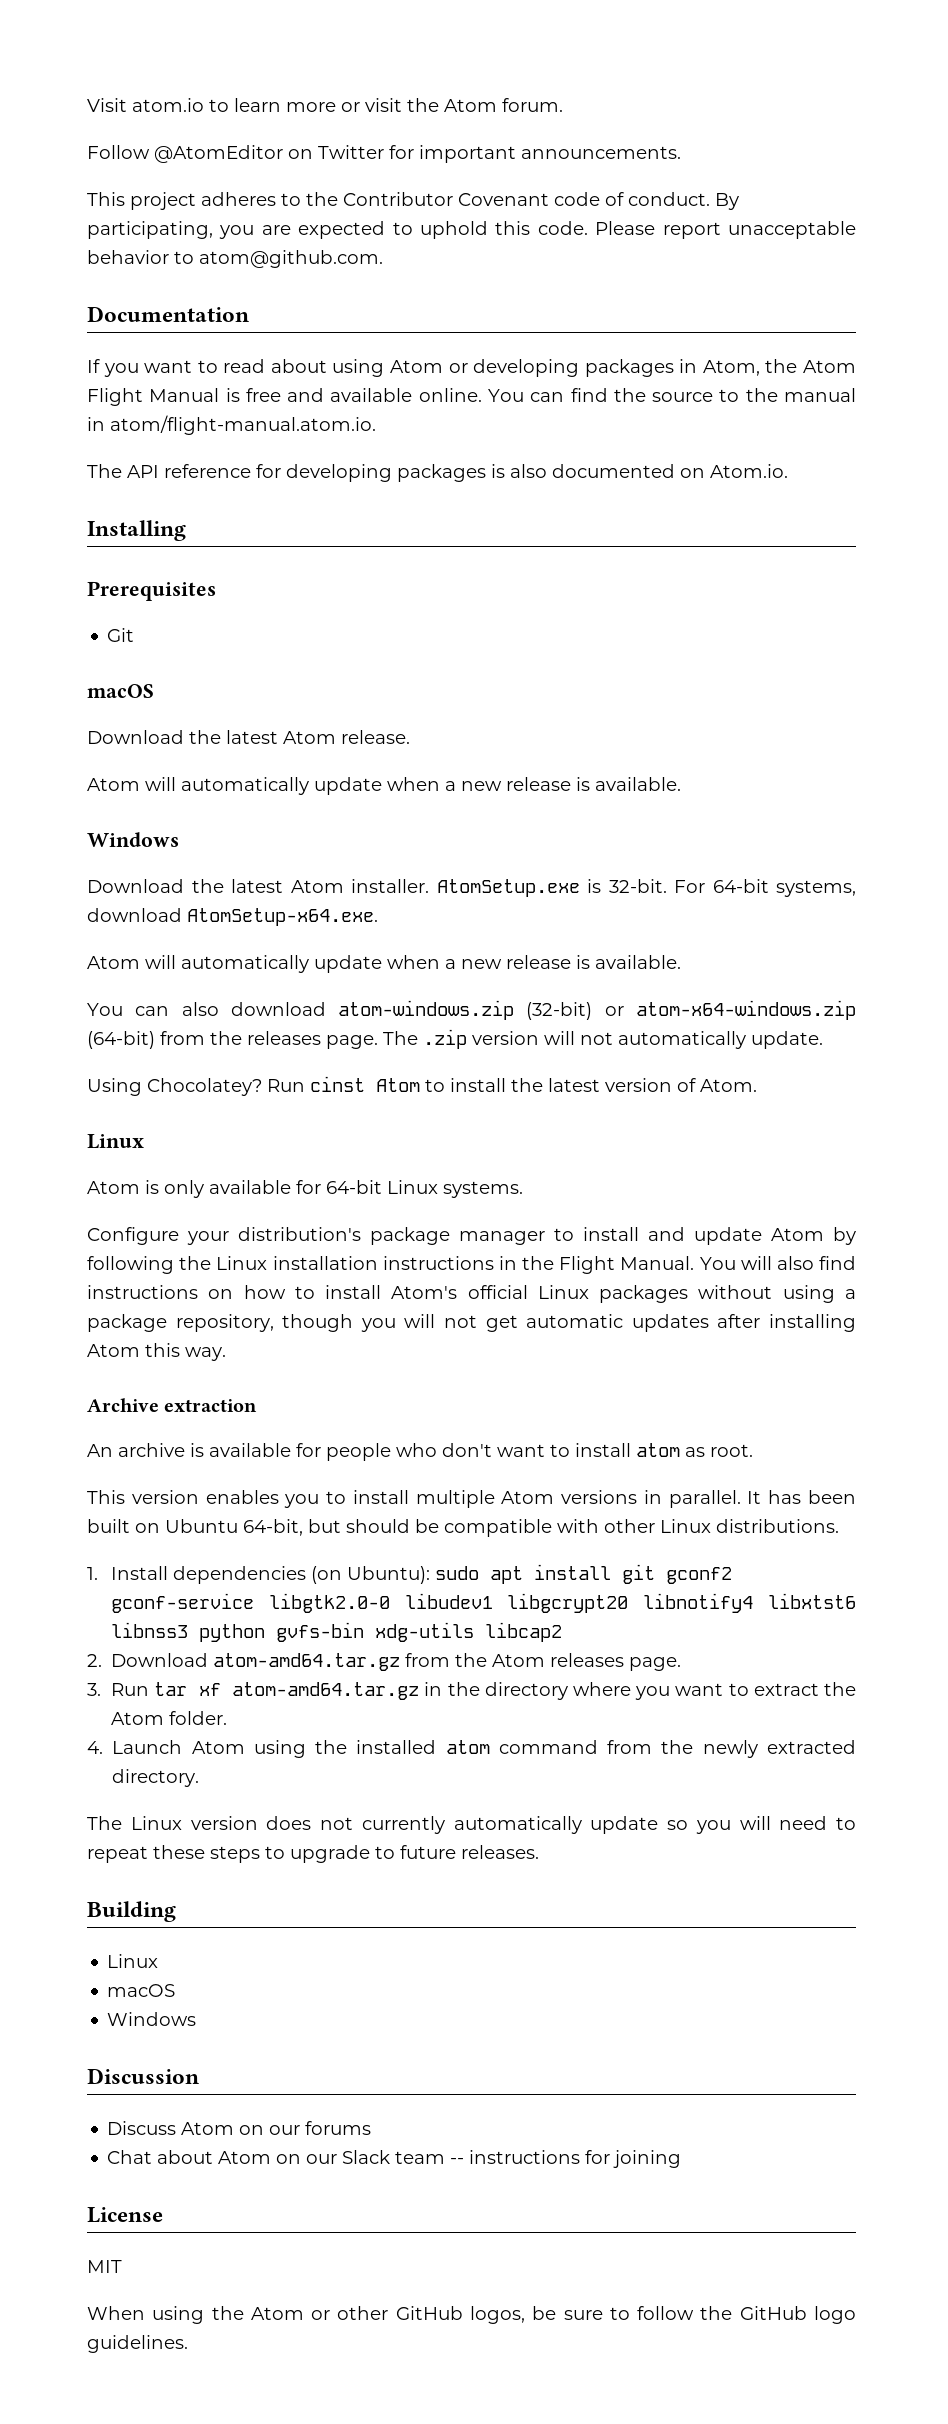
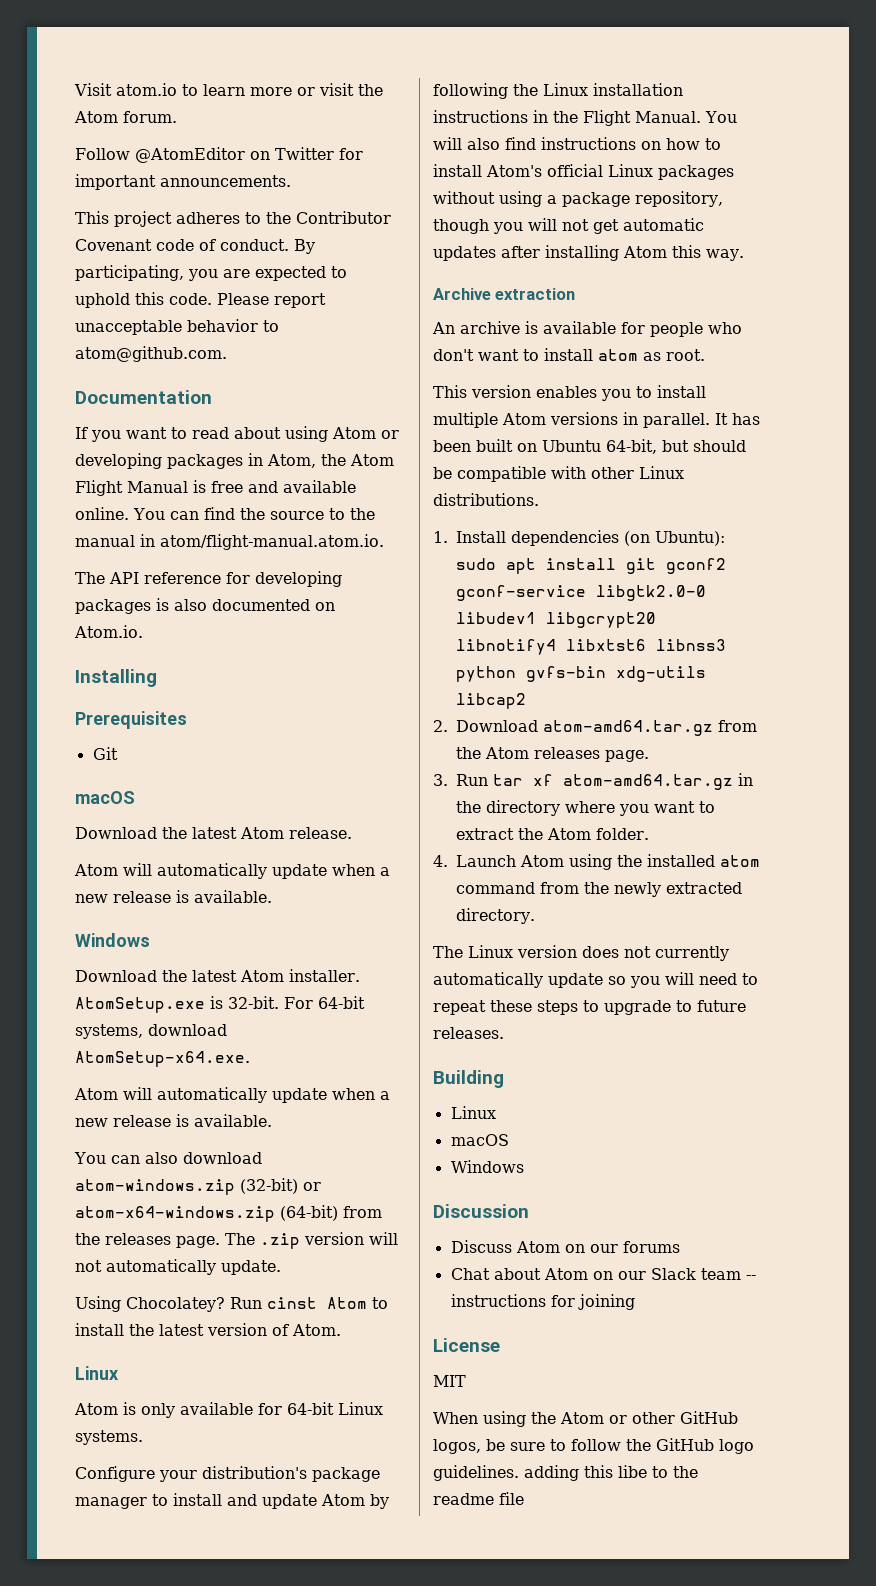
- When using the Atom or other GitHub logos, be sure to follow the GitHub logo guidelines.
+ When using the Atom or other GitHub logos, be sure to follow the GitHub logo guidelines. adding this libe to the readme file

